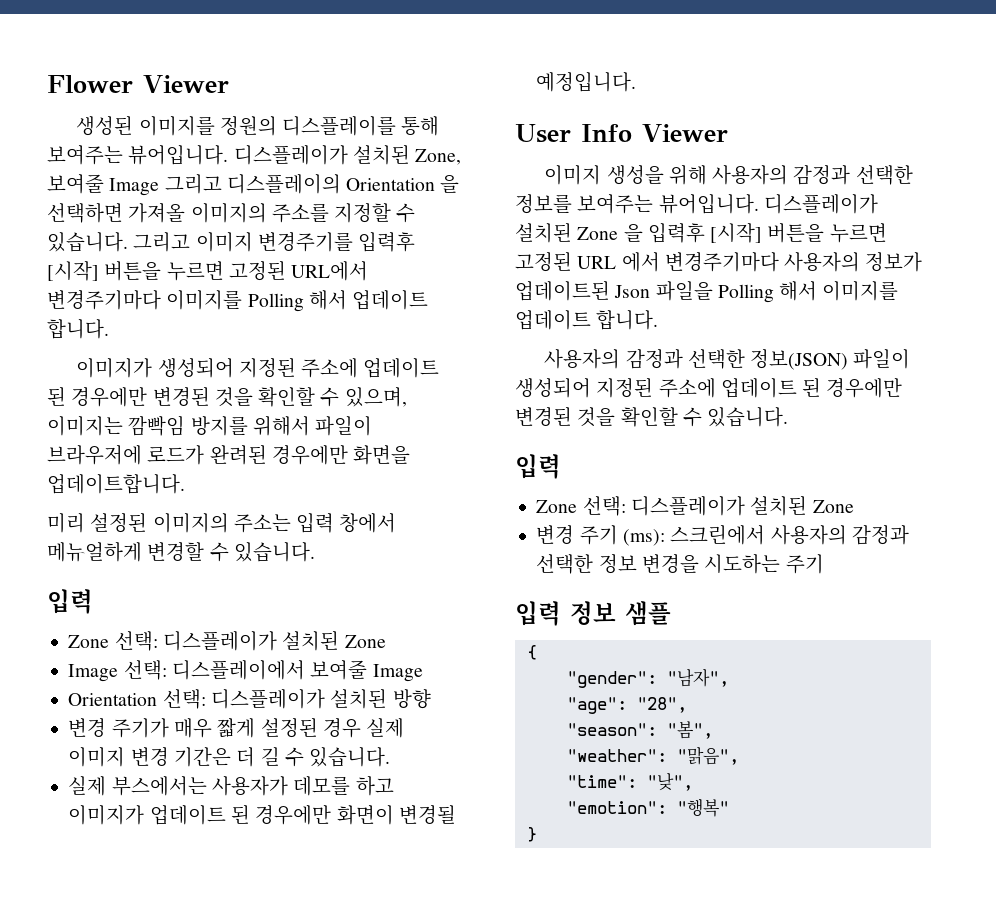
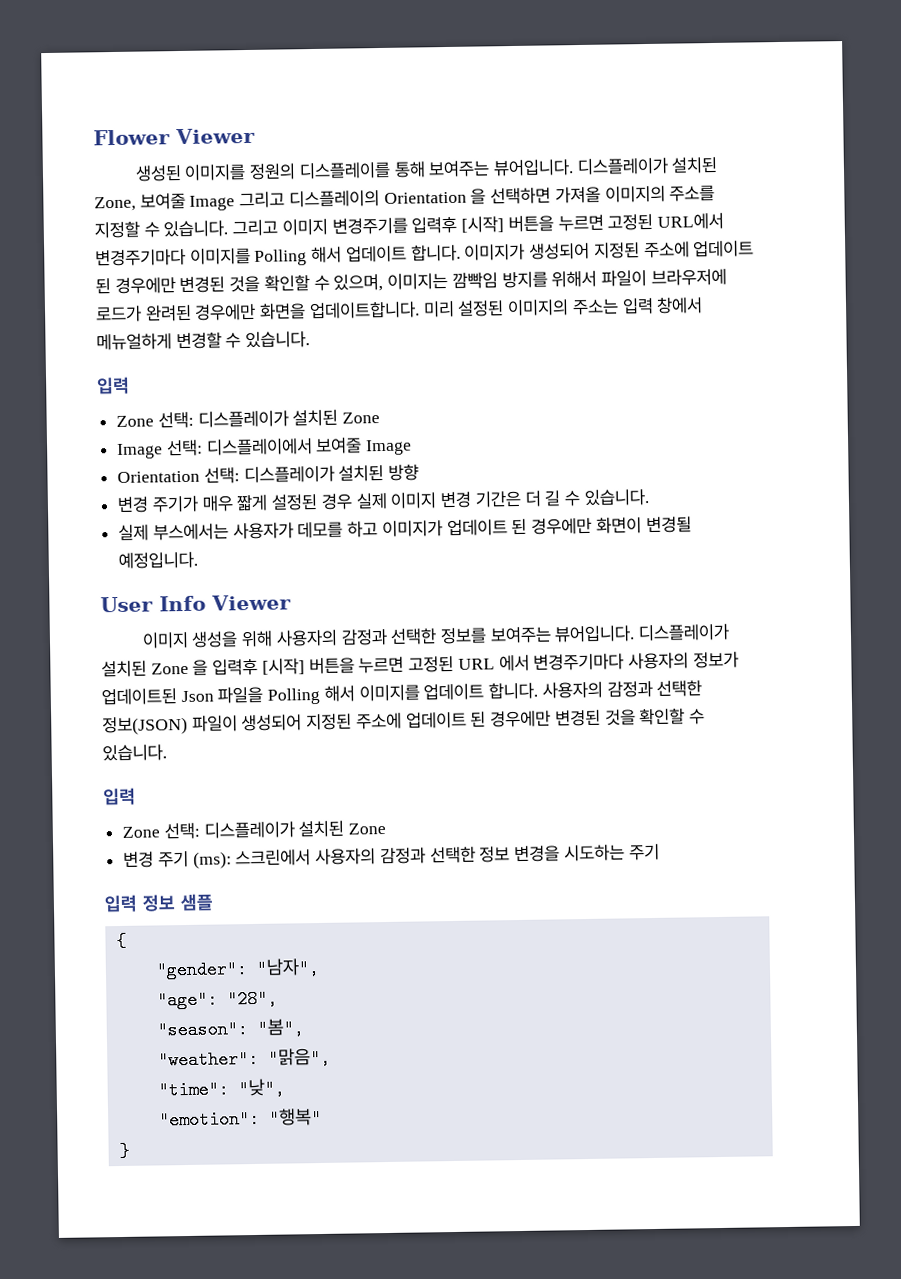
- 그리고 이미지 변경주기를 입력후 [시작] 버튼을 누르면 고정된 URL에서 변경주기마다 이미지를 Polling 해서 업데이트 합니다.
- 이미지가 생성되어 지정된 주소에 업데이트 된 경우에만 변경된 것을 확인할 수 있으며, 이미지는 깜빡임 방지를 위해서 파일이 브라우저에 로드가 완려된 경우에만 화면을 업데이트합니다.
- 미리 설정된 이미지의 주소는 입력 창에서 메뉴얼하게 변경할 수 있습니다.
+ 그리고 이미지 변경주기를 입력후 [시작] 버튼을 누르면 고정된 URL에서 변경주기마다 이미지를 Polling 해서 업데이트 합니다. 이미지가 생성되어 지정된 주소에 업데이트 된 경우에만 변경된 것을 확인할 수 있으며, 이미지는 깜빡임 방지를 위해서 파일이 브라우저에 로드가 완려된 경우에만 화면을 업데이트합니다. 미리 설정된 이미지의 주소는 입력 창에서 메뉴얼하게 변경할 수 있습니다.
- 디스플레이가 설치된 Zone 을 입력후 [시작] 버튼을 누르면 고정된 URL 에서 변경주기마다 사용자의 정보가 업데이트된 Json 파일을 Polling 해서 이미지를 업데이트 합니다.
- 사용자의 감정과 선택한 정보(JSON) 파일이 생성되어 지정된 주소에 업데이트 된 경우에만 변경된 것을 확인할 수 있습니다.
+ 디스플레이가 설치된 Zone 을 입력후 [시작] 버튼을 누르면 고정된 URL 에서 변경주기마다 사용자의 정보가 업데이트된 Json 파일을 Polling 해서 이미지를 업데이트 합니다. 사용자의 감정과 선택한 정보(JSON) 파일이 생성되어 지정된 주소에 업데이트 된 경우에만 변경된 것을 확인할 수 있습니다.

